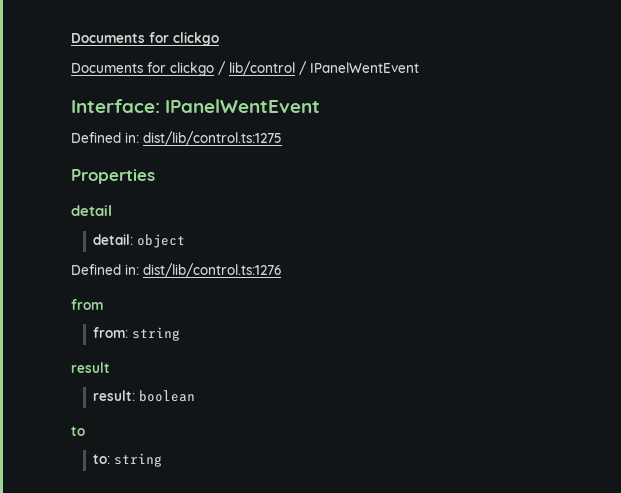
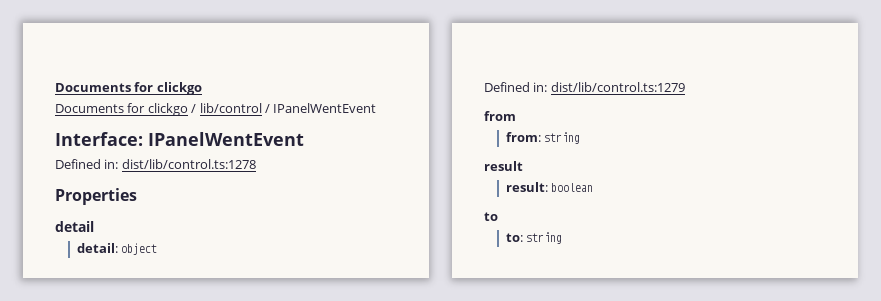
- Defined in: dist/lib/control.ts:1275
+ Defined in: dist/lib/control.ts:1278
- Defined in: dist/lib/control.ts:1276
+ Defined in: dist/lib/control.ts:1279

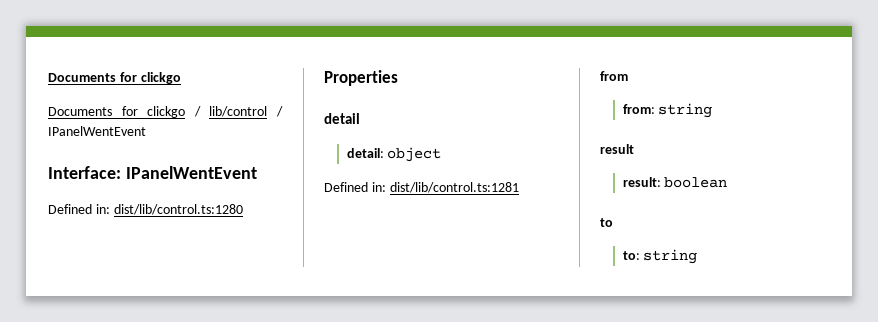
- Defined in: dist/lib/control.ts:1278
+ Defined in: dist/lib/control.ts:1280
- Defined in: dist/lib/control.ts:1279
+ Defined in: dist/lib/control.ts:1281

